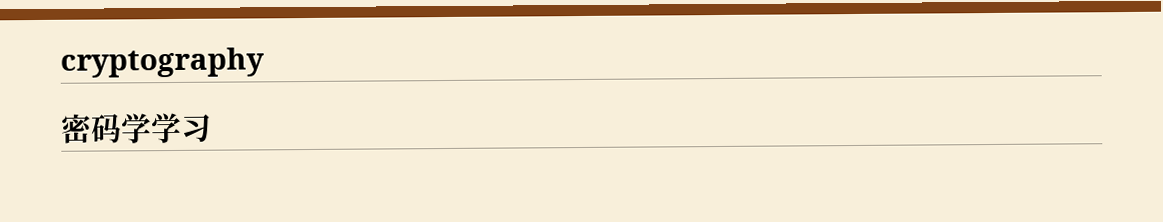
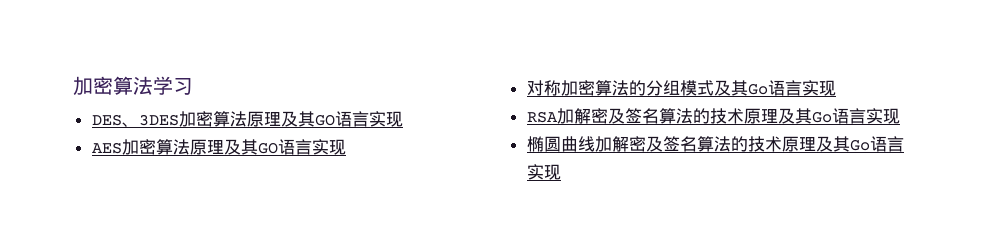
- cryptography
- 密码学学习
+ 加密算法学习
+ DES、3DES加密算法原理及其GO语言实现
+ AES加密算法原理及其GO语言实现
+ 对称加密算法的分组模式及其Go语言实现
+ RSA加解密及签名算法的技术原理及其Go语言实现
+ 椭圆曲线加解密及签名算法的技术原理及其Go语言实现

